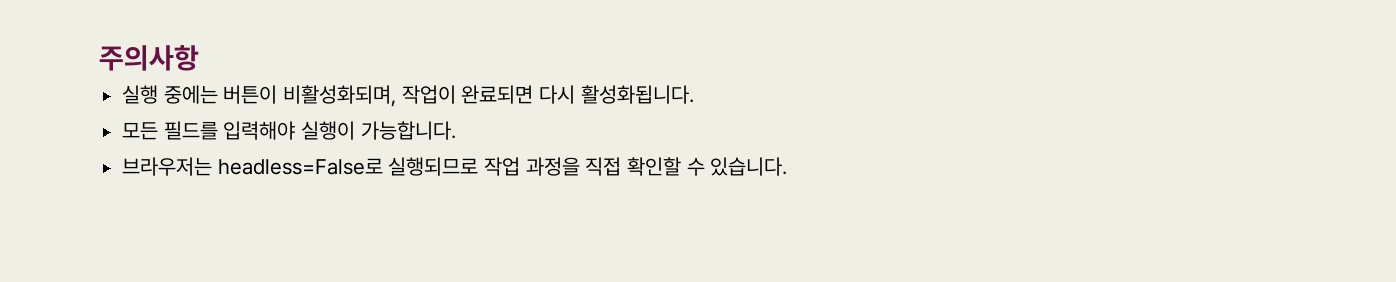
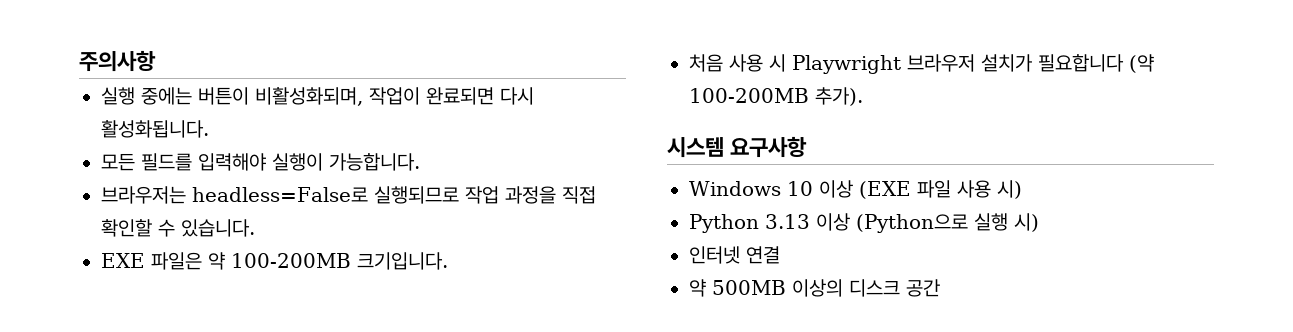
+ EXE 파일은 약 100-200MB 크기입니다.
+ 처음 사용 시 Playwright 브라우저 설치가 필요합니다 (약 100-200MB 추가).
+ 시스템 요구사항
+ Windows 10 이상 (EXE 파일 사용 시)
+ Python 3.13 이상 (Python으로 실행 시)
+ 인터넷 연결
+ 약 500MB 이상의 디스크 공간

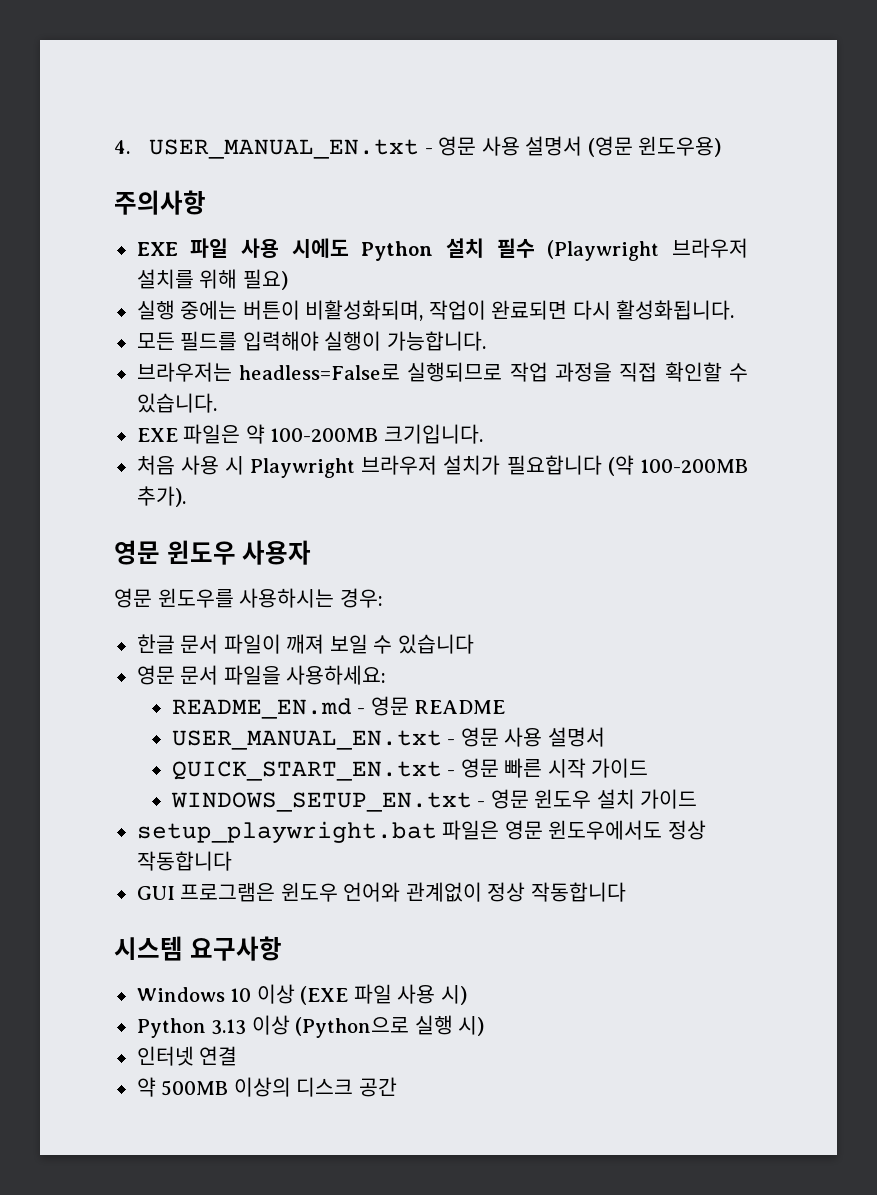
+ 4. USER_MANUAL_EN.txt - 영문 사용 설명서 (영문 윈도우용)
  주의사항
+ EXE 파일 사용 시에도 Python 설치 필수 (Playwright 브라우저 설치를 위해 필요)
+ 영문 윈도우 사용자
+ 영문 윈도우를 사용하시는 경우:
+ 한글 문서 파일이 깨져 보일 수 있습니다
+ 영문 문서 파일을 사용하세요:
+ README_EN.md - 영문 README
+ USER_MANUAL_EN.txt - 영문 사용 설명서
+ QUICK_START_EN.txt - 영문 빠른 시작 가이드
+ WINDOWS_SETUP_EN.txt - 영문 윈도우 설치 가이드
+ setup_playwright.bat 파일은 영문 윈도우에서도 정상 작동합니다
+ GUI 프로그램은 윈도우 언어와 관계없이 정상 작동합니다

